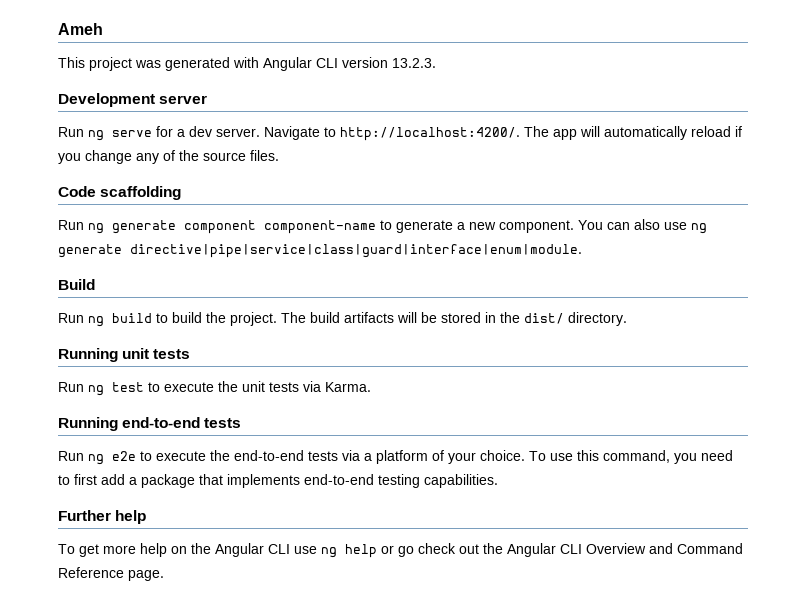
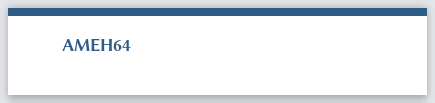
- Ameh
- This project was generated with Angular CLI version 13.2.3.
- Development server
- Run ng serve for a dev server. Navigate to http://localhost:4200/. The app will automatically reload if you change any of the source files.
- Code scaffolding
- Run ng generate component component-name to generate a new component. You can also use ng generate directive|pipe|service|class|guard|interface|enum|module.
- Build
- Run ng build to build the project. The build artifacts will be stored in the dist/ directory.
- Running unit tests
- Run ng test to execute the unit tests via Karma.
- Running end-to-end tests
- Run ng e2e to execute the end-to-end tests via a platform of your choice. To use this command, you need to first add a package that implements end-to-end testing capabilities.
- Further help
- To get more help on the Angular CLI use ng help or go check out the Angular CLI Overview and Command Reference page.
+ AMEH64

